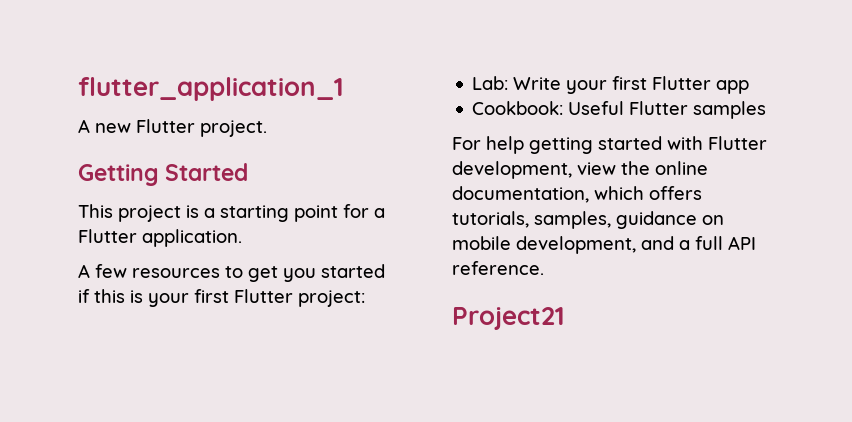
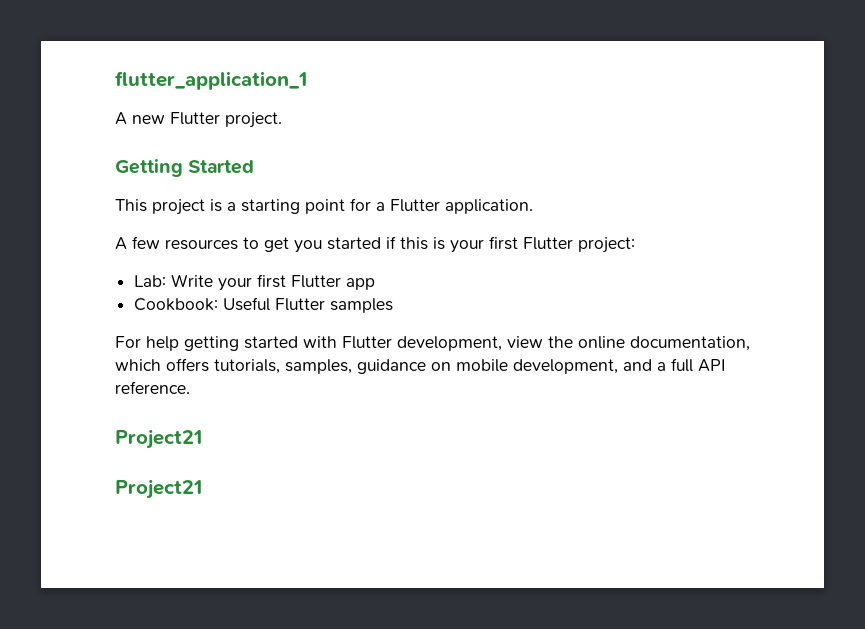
  For help getting started with Flutter development, view the online documentation, which offers tutorials, samples, guidance on mobile development, and a full API reference.
+ Project21

